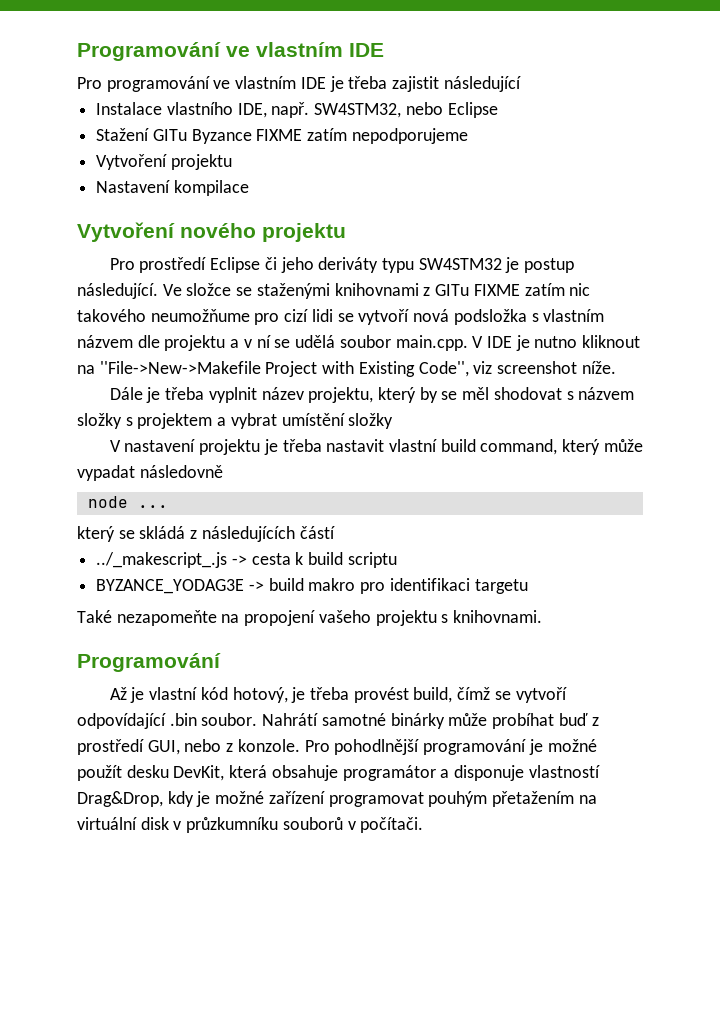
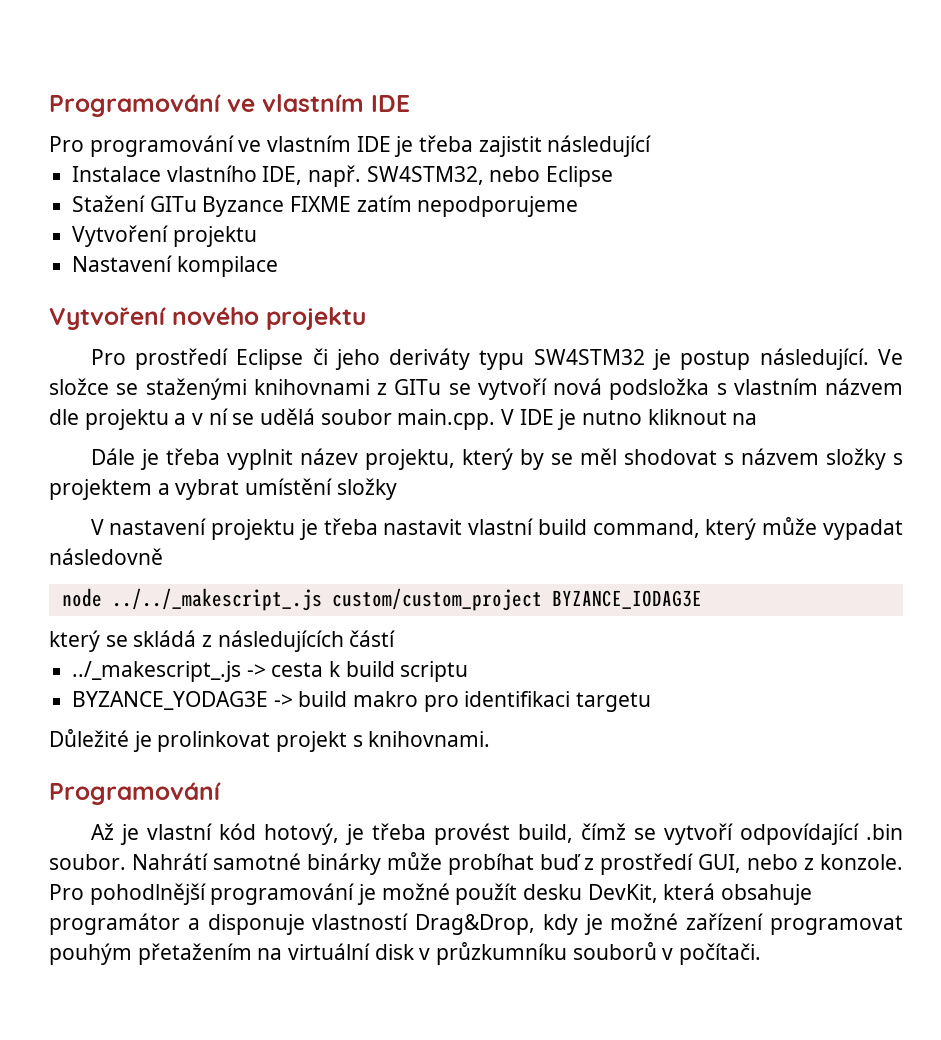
- Ve složce se staženými knihovnami z GITu FIXME zatím nic takového neumožňume pro cizí lidi se vytvoří nová podsložka s vlastním názvem dle projektu a v ní se udělá soubor main.cpp. V IDE je nutno kliknout na ''File->New->Makefile Project with Existing Code'', viz screenshot níže.
+ Ve složce se staženými knihovnami z GITu se vytvoří nová podsložka s vlastním názvem dle projektu a v ní se udělá soubor main.cpp. V IDE je nutno kliknout na
- node ...
+ node ../../_makescript_.js custom/custom_project BYZANCE_IODAG3E
- Také nezapomeňte na propojení vašeho projektu s knihovnami.
+ Důležité je prolinkovat projekt s knihovnami.

